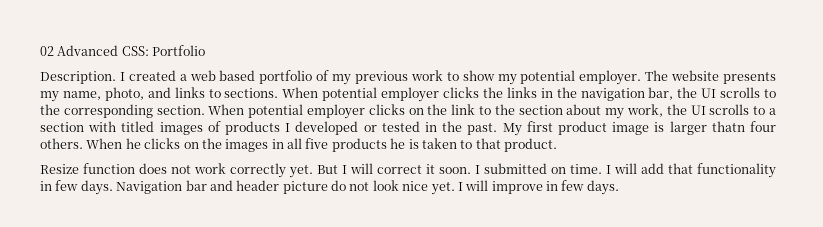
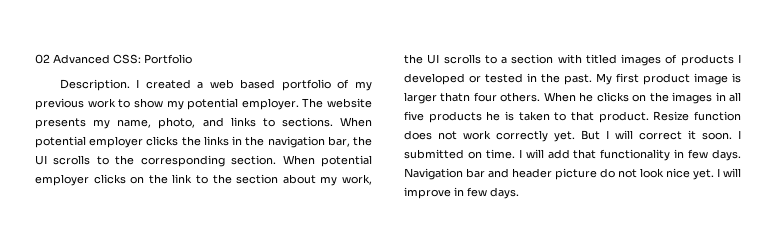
- When he clicks on the images in all five products he is taken to that product.
- Resize function does not work correctly yet.
+ When he clicks on the images in all five products he is taken to that product. Resize function does not work correctly yet.

